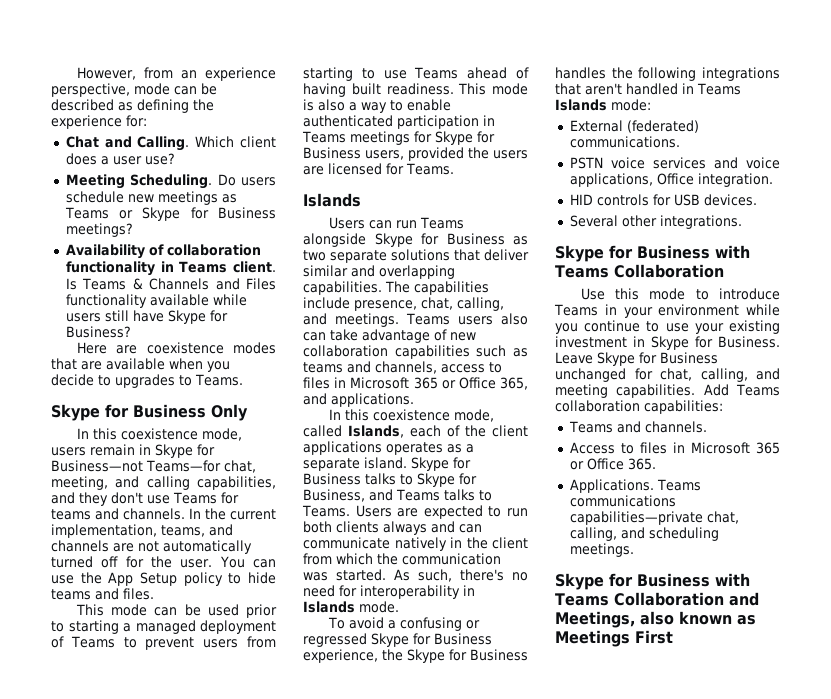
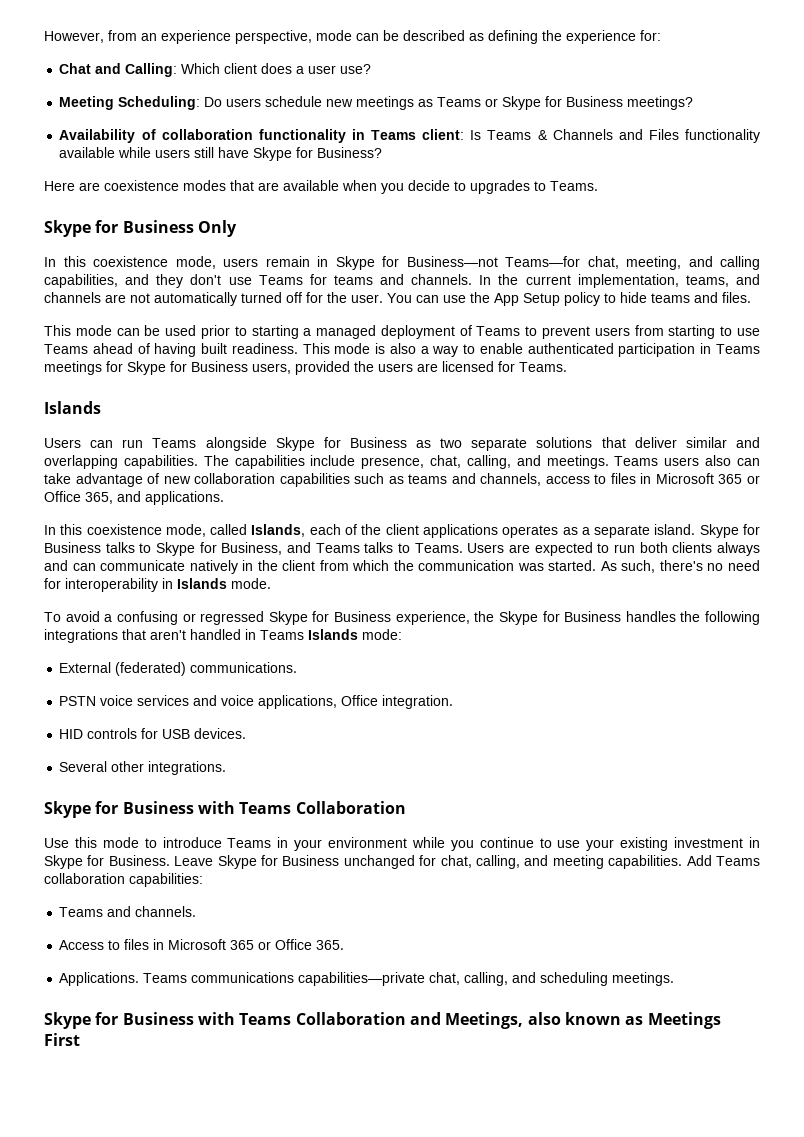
- Chat and Calling. Which client does a user use?
+ Chat and Calling: Which client does a user use?
- Meeting Scheduling. Do users schedule new meetings as Teams or Skype for Business meetings?
+ Meeting Scheduling: Do users schedule new meetings as Teams or Skype for Business meetings?
- Availability of collaboration functionality in Teams client. Is Teams & Channels and Files functionality available while users still have Skype for Business?
+ Availability of collaboration functionality in Teams client: Is Teams & Channels and Files functionality available while users still have Skype for Business?

